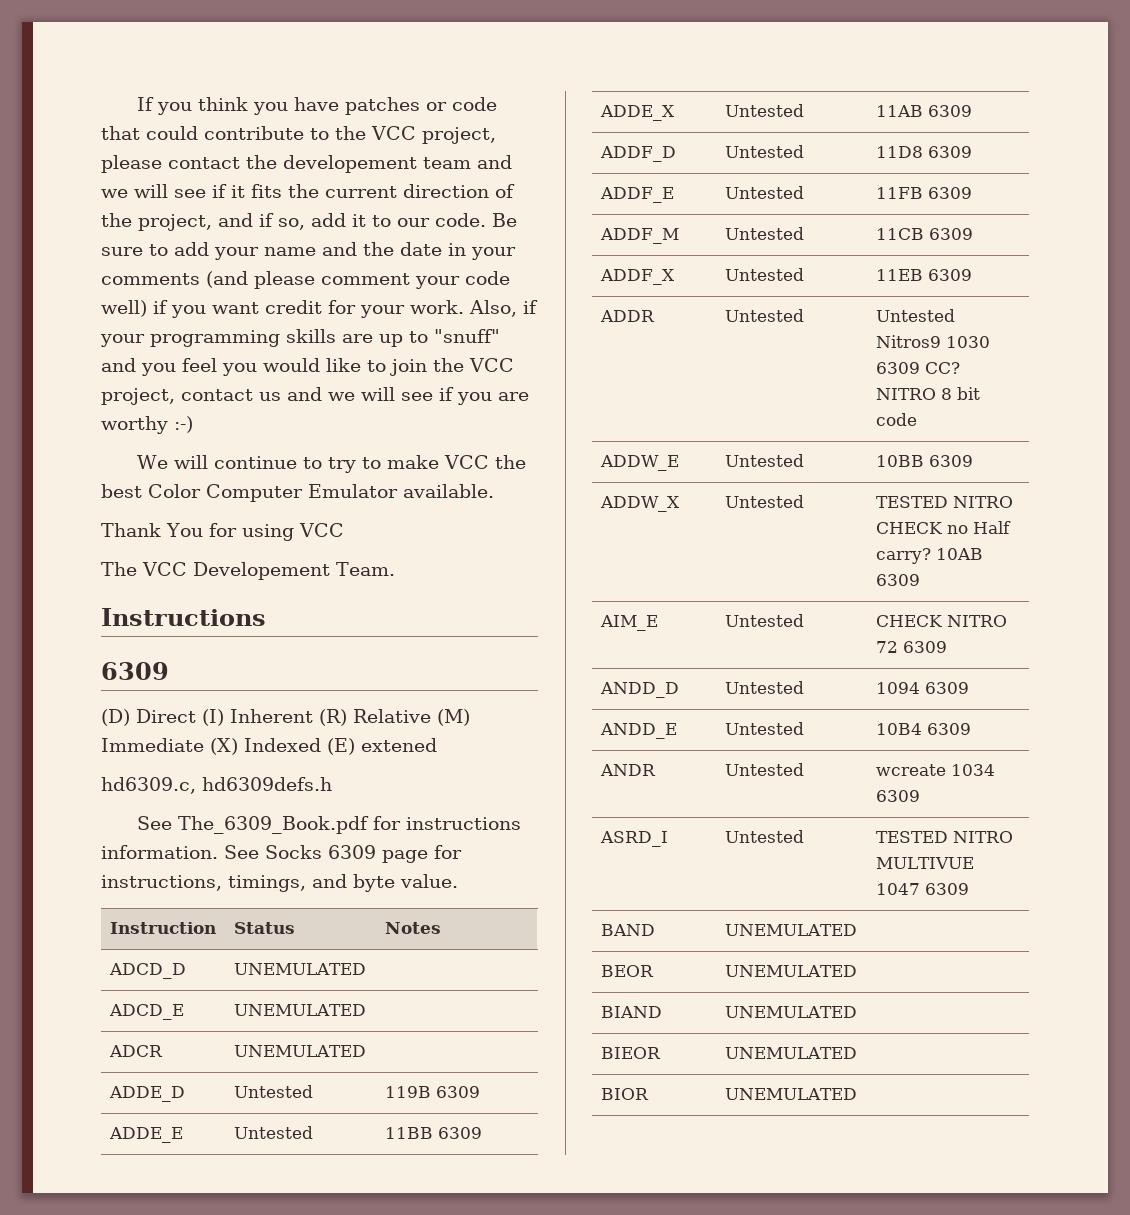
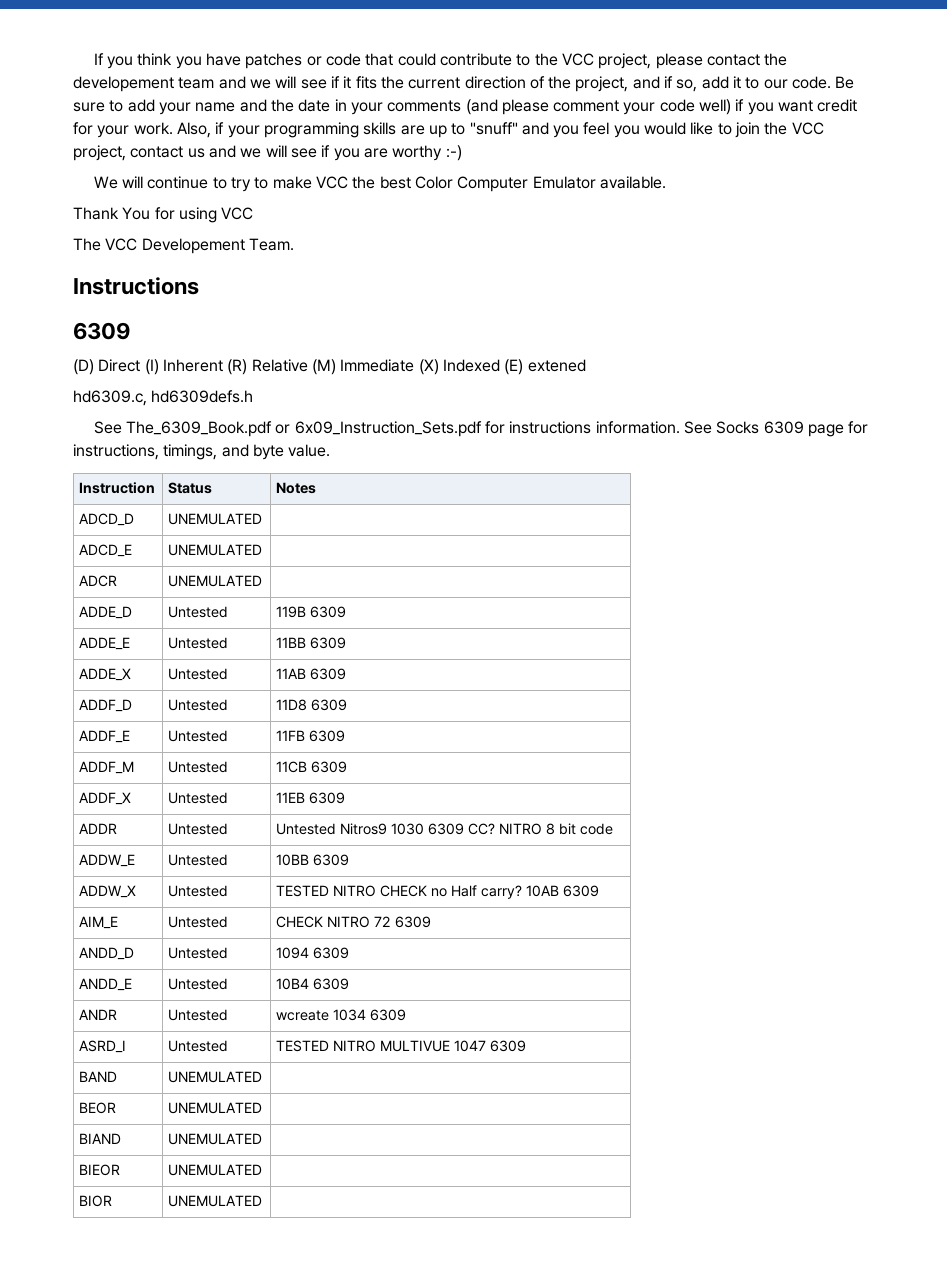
- See The_6309_Book.pdf for instructions information.
+ See The_6309_Book.pdf or 6x09_Instruction_Sets.pdf for instructions information.

